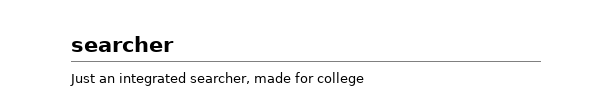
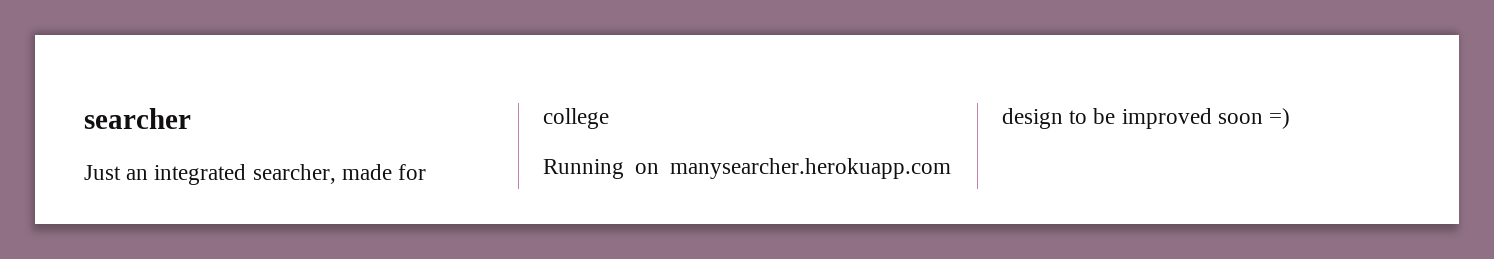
+ Running on manysearcher.herokuapp.com design to be improved soon =)

